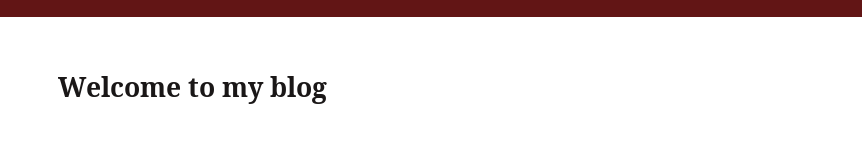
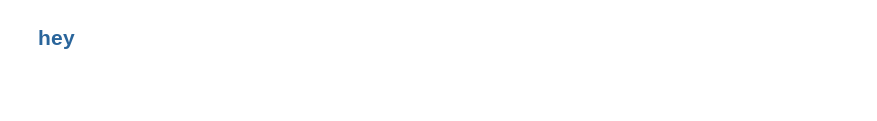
- Welcome to my blog
+ hey

